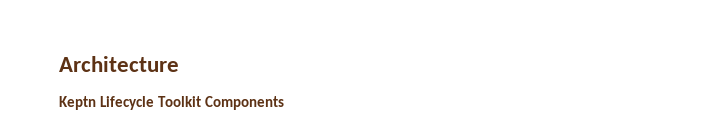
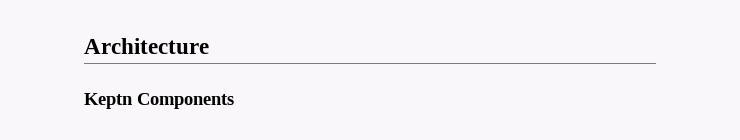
- Keptn Lifecycle Toolkit Components
+ Keptn Components

